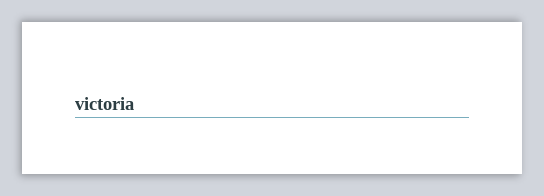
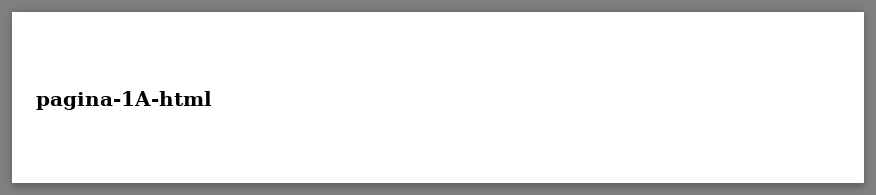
- victoria
+ pagina-1A-html

